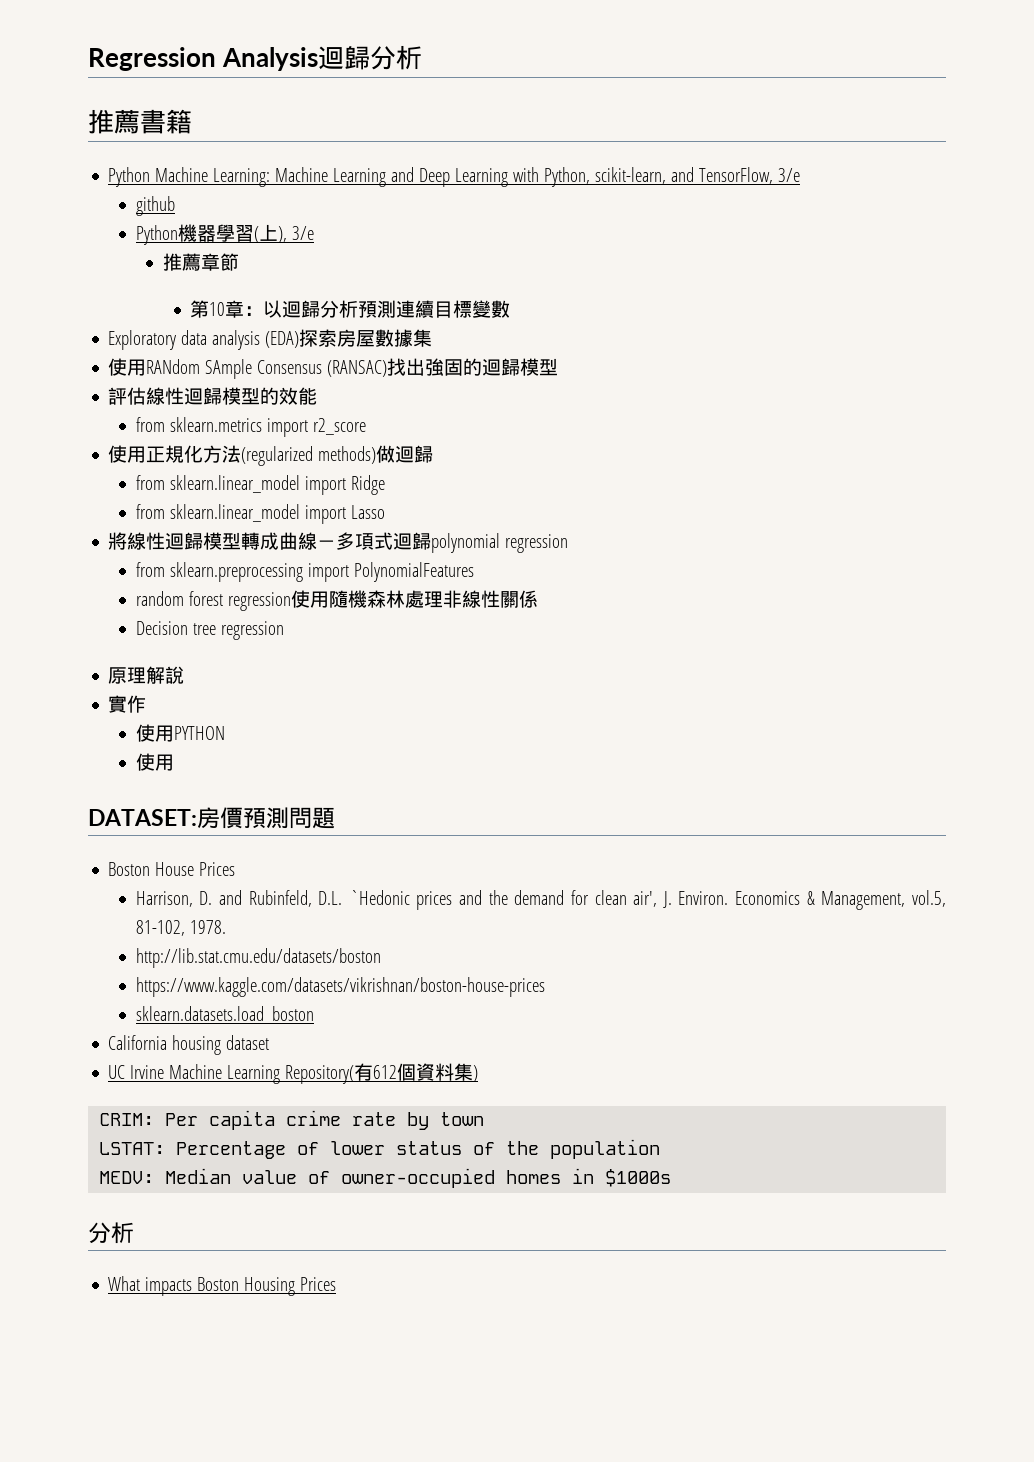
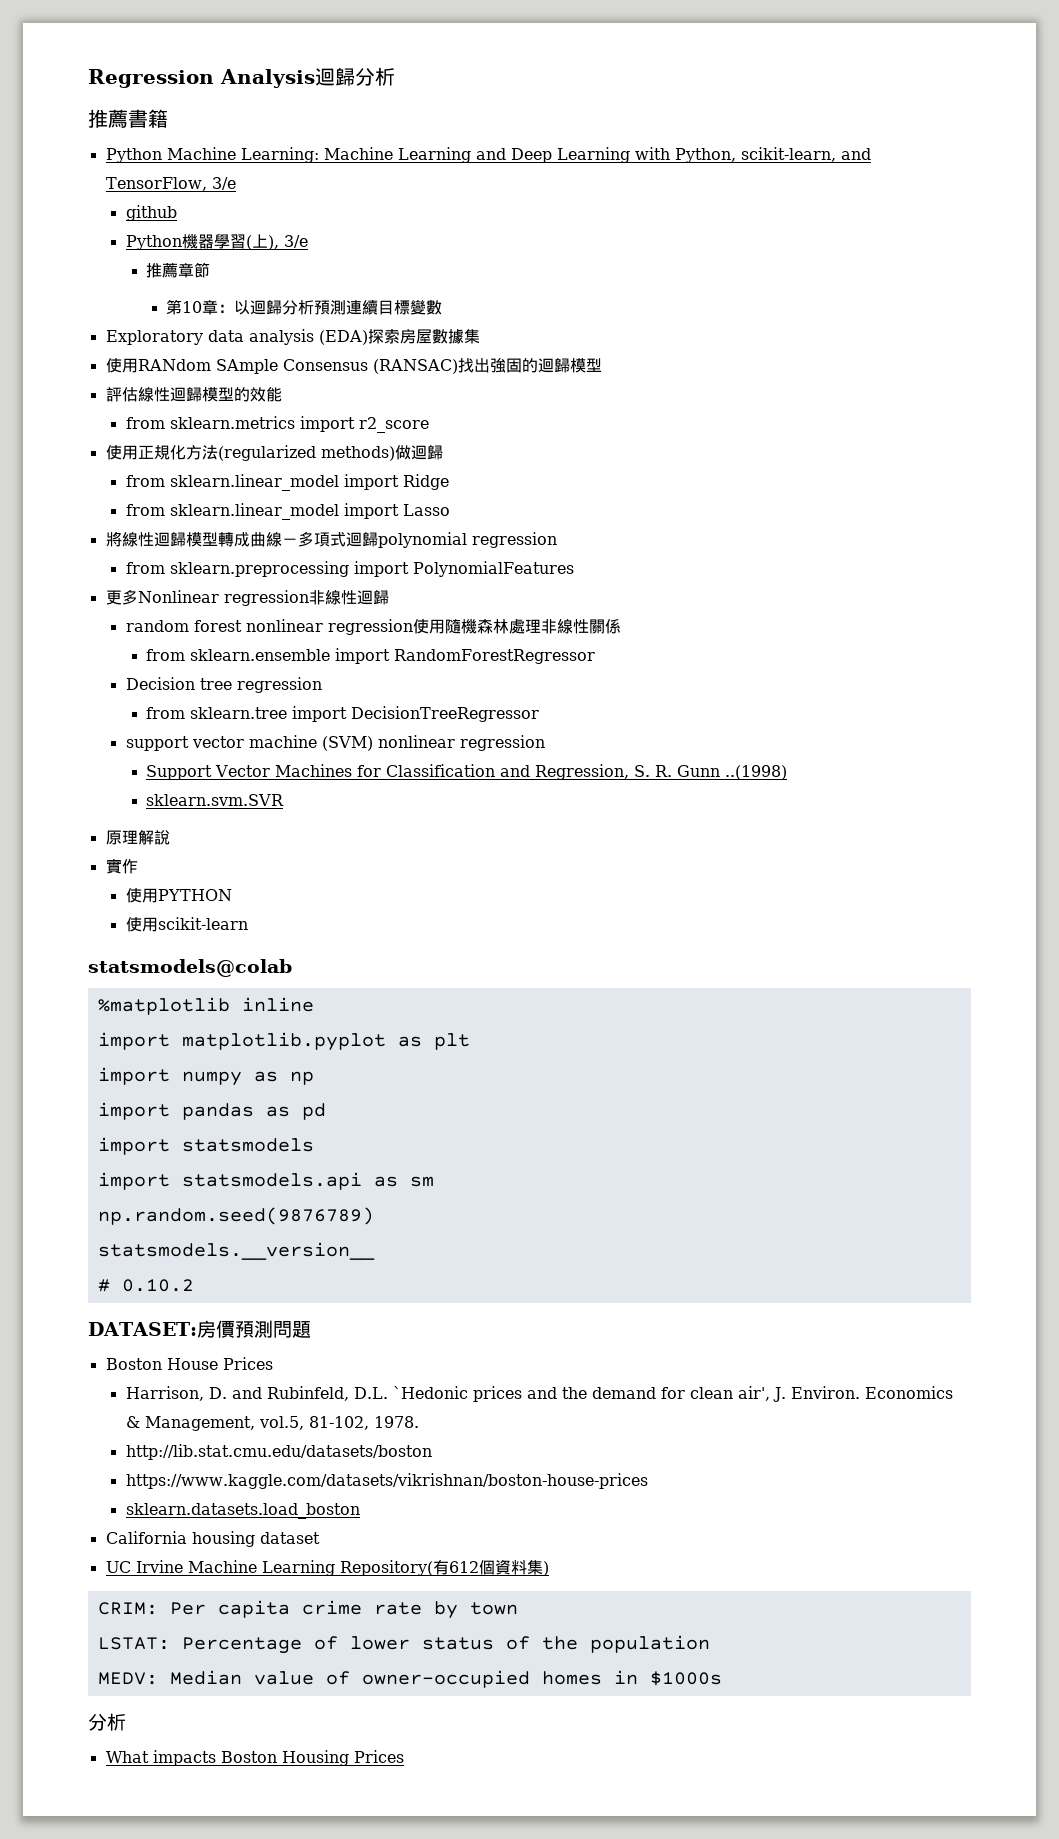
+ 更多Nonlinear regression非線性迴歸
- random forest regression使用隨機森林處理非線性關係
+ random forest nonlinear regression使用隨機森林處理非線性關係
+ from sklearn.ensemble import RandomForestRegressor
+ from sklearn.tree import DecisionTreeRegressor
+ support vector machine (SVM) nonlinear regression
+ Support Vector Machines for Classification and Regression, S. R. Gunn ..(1998)
+ sklearn.svm.SVR
  使用PYTHON
- 使用
+ 使用scikit-learn
+ statsmodels@colab
+ %matplotlib inline
+ import matplotlib.pyplot as plt
+ import numpy as np
+ import pandas as pd
+ import statsmodels
+ import statsmodels.api as sm
+ np.random.seed(9876789)
+ statsmodels.__version__
+ # 0.10.2

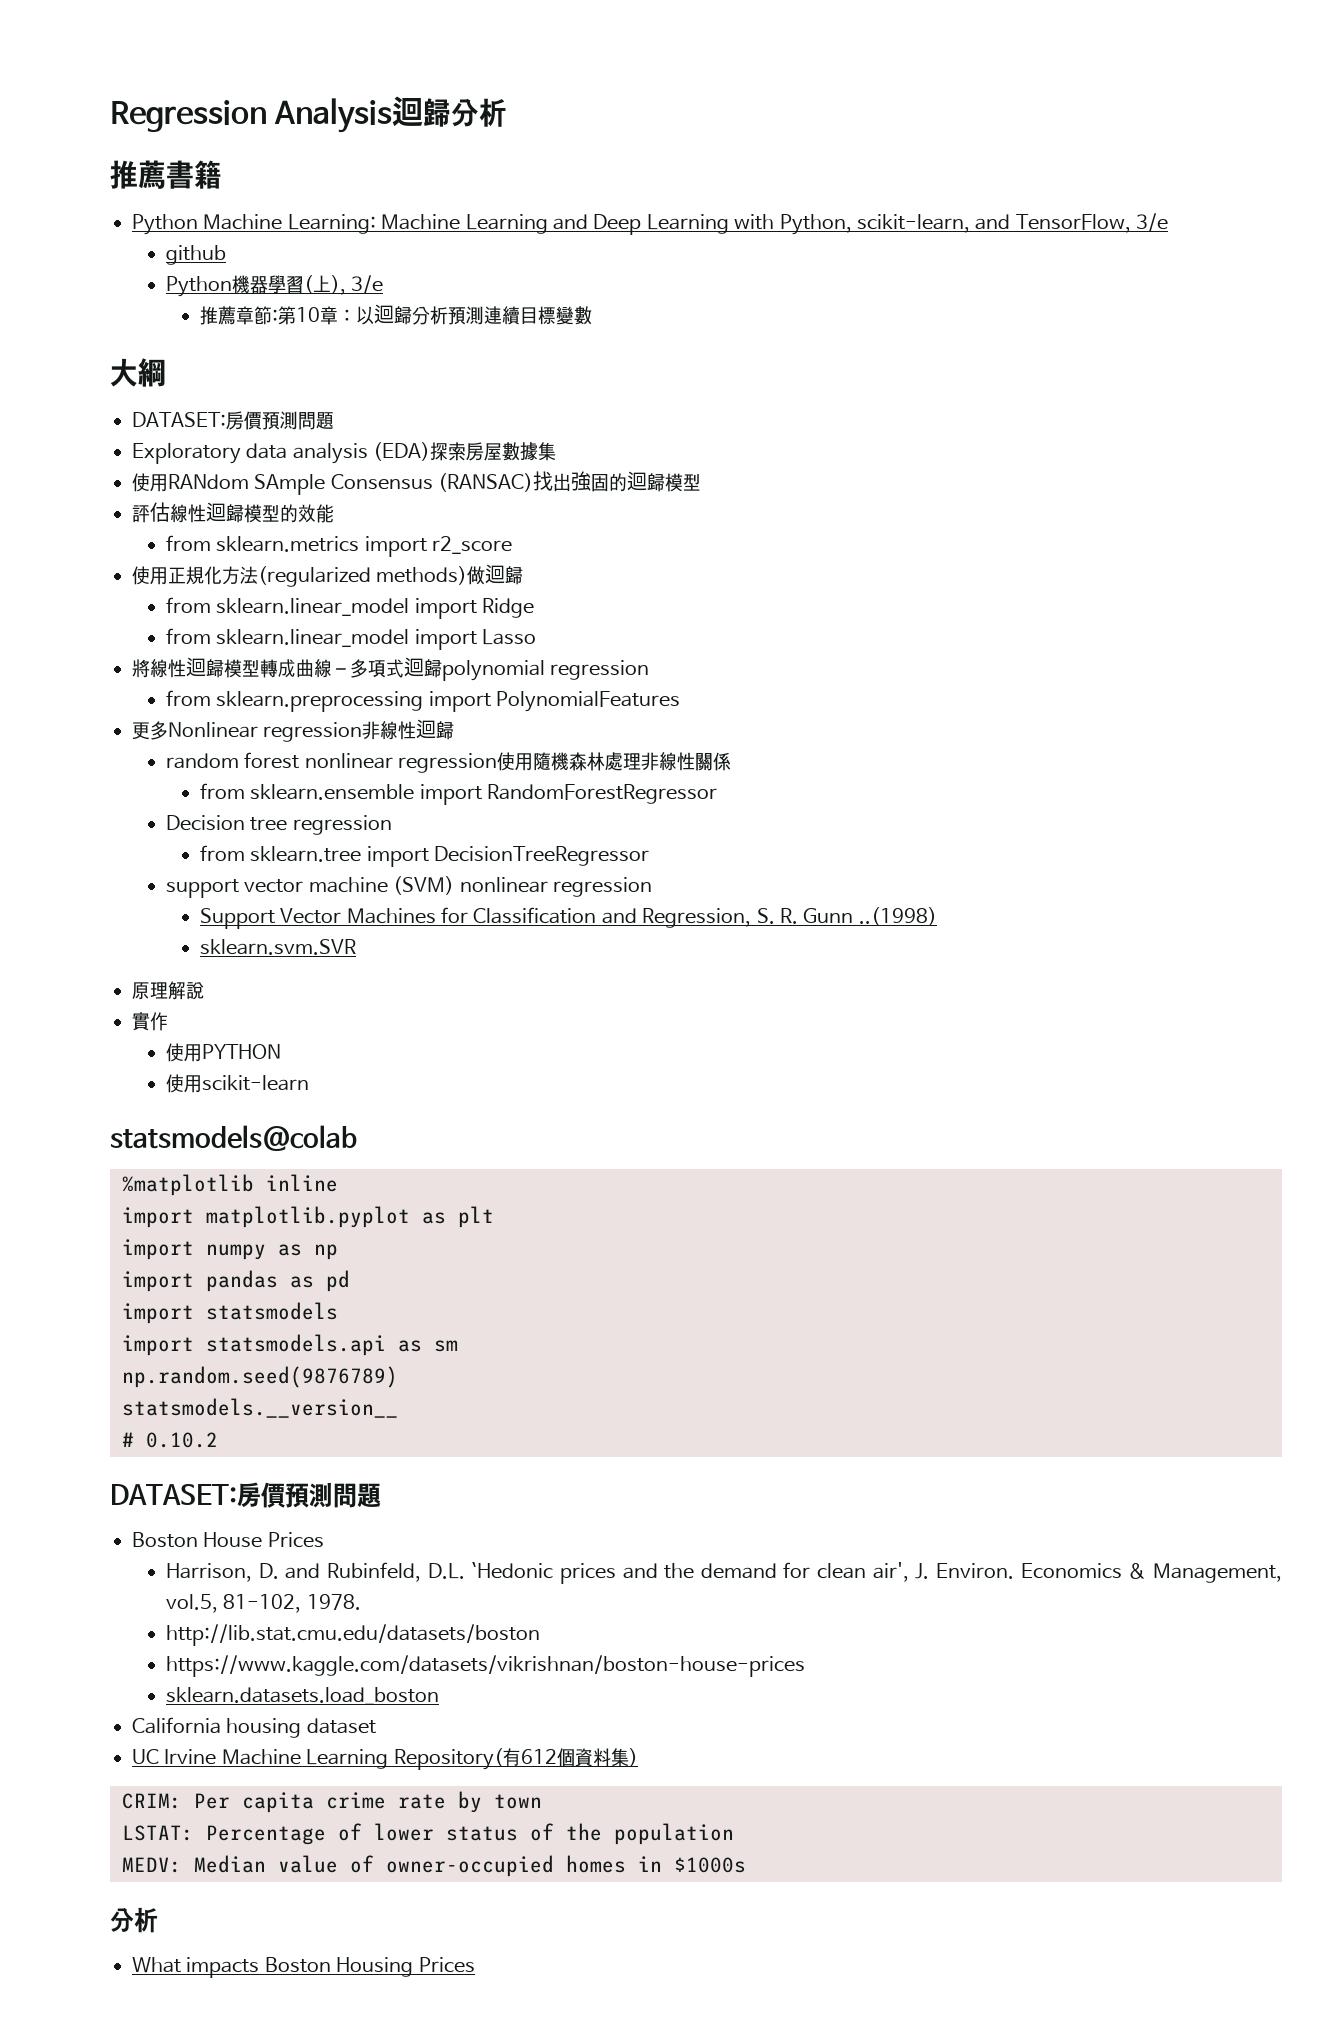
- 推薦章節
- 第10章：以迴歸分析預測連續目標變數
+ 推薦章節:第10章：以迴歸分析預測連續目標變數
+ 大綱
+ DATASET:房價預測問題

